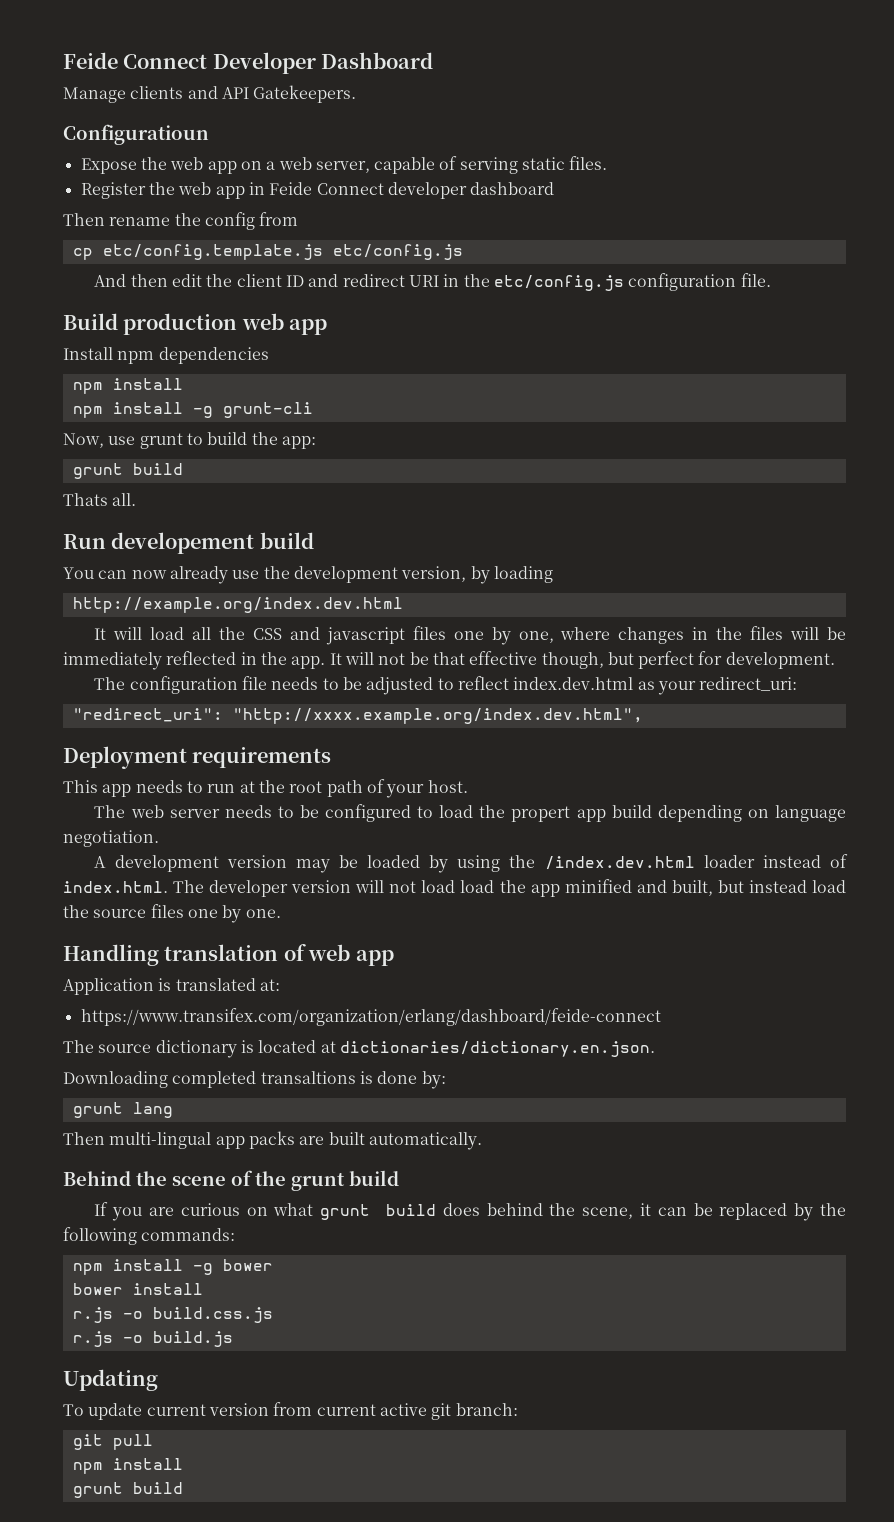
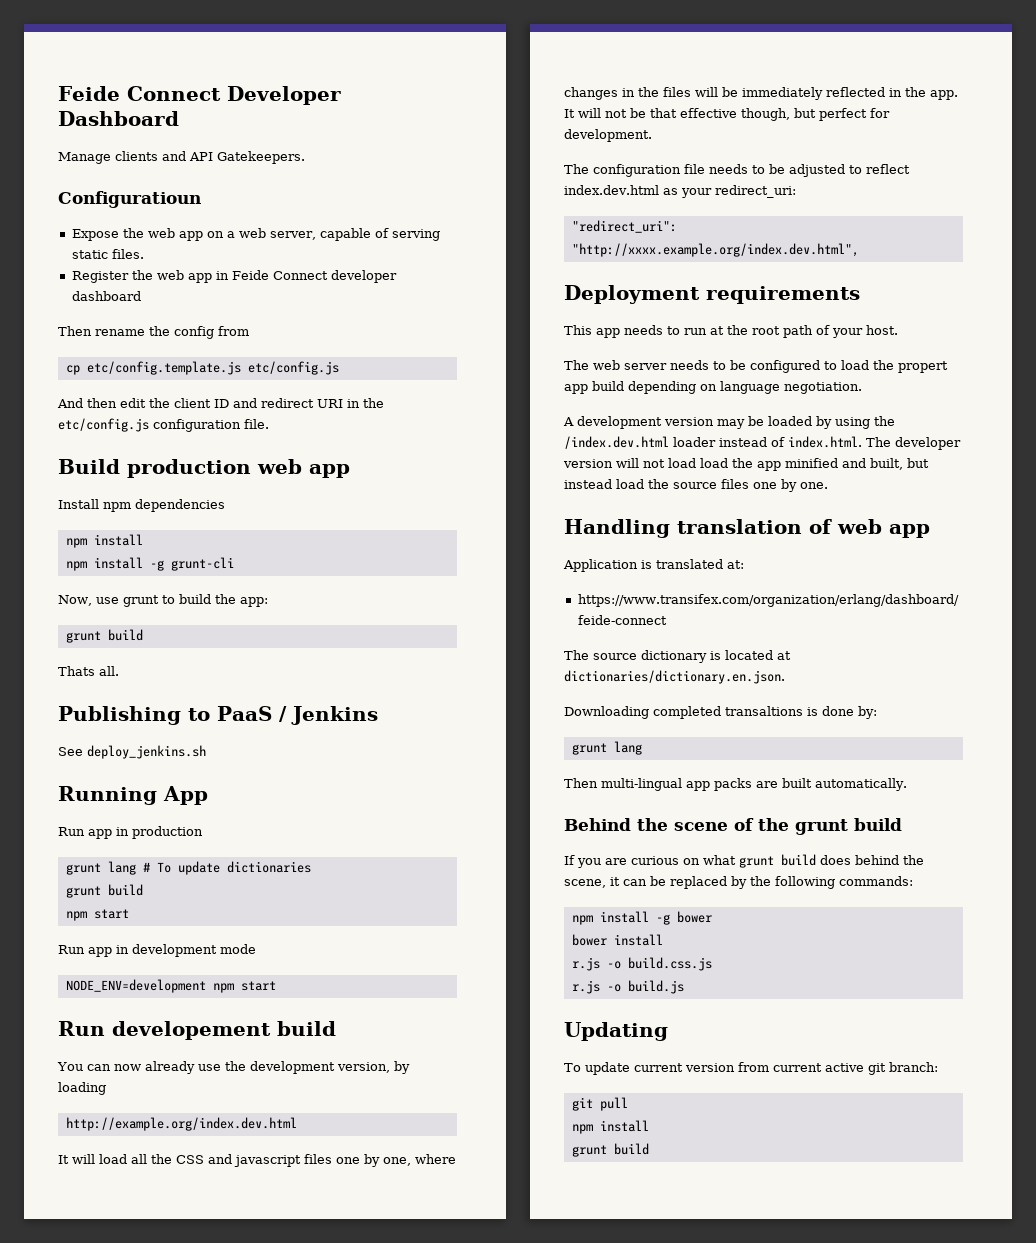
+ Publishing to PaaS / Jenkins
+ See deploy_jenkins.sh
+ Running App
+ Run app in production
+ grunt lang # To update dictionaries
+ grunt build
+ npm start
+ Run app in development mode
+ NODE_ENV=development npm start

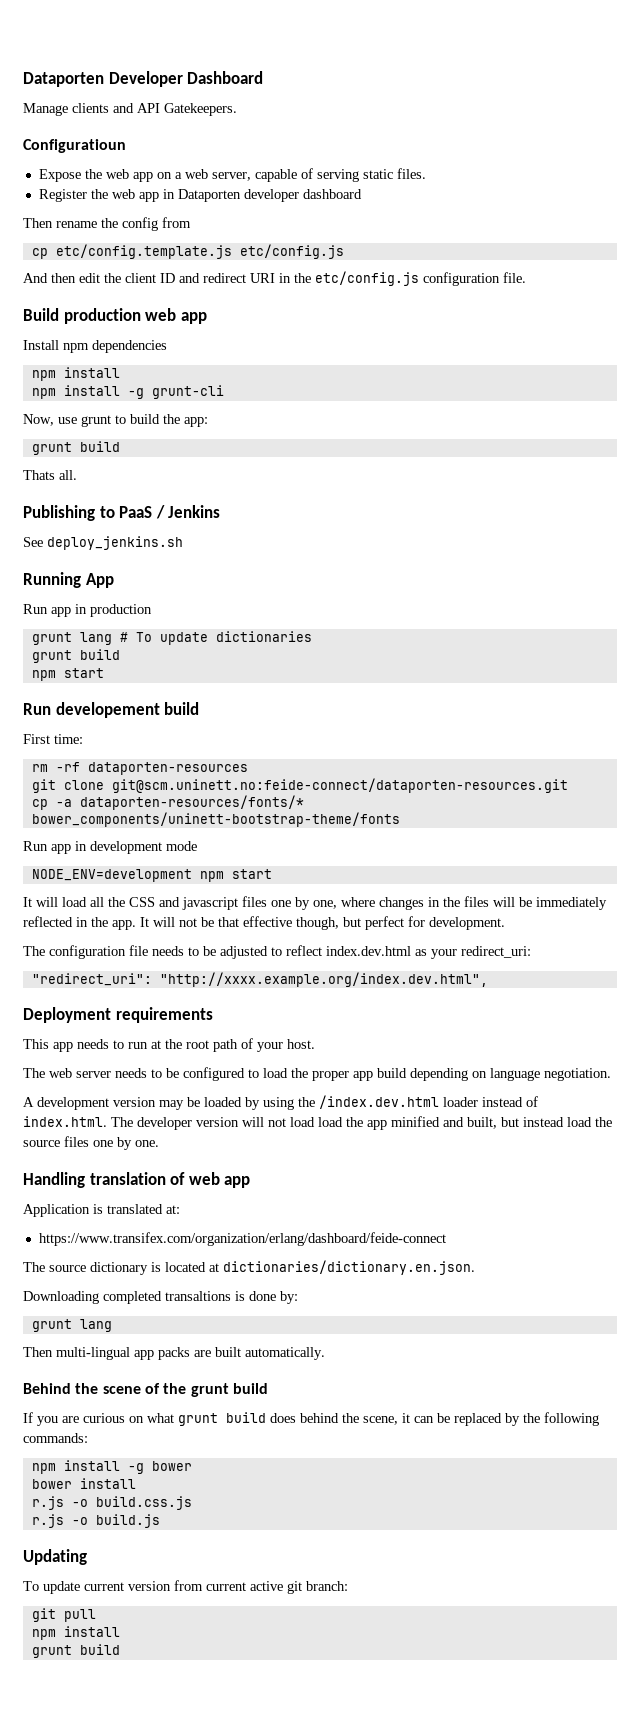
- Feide Connect Developer Dashboard
+ Dataporten Developer Dashboard
- Register the web app in Feide Connect developer dashboard
+ Register the web app in Dataporten developer dashboard
+ Run developement build
+ First time:
+ rm -rf dataporten-resources
+ git clone git@scm.uninett.no:feide-connect/dataporten-resources.git
+ cp -a dataporten-resources/fonts/* bower_components/uninett-bootstrap-theme/fonts
- Run developement build
- You can now already use the development version, by loading
- http://example.org/index.dev.html
- The web server needs to be configured to load the propert app build depending on language negotiation.
+ The web server needs to be configured to load the proper app build depending on language negotiation.

